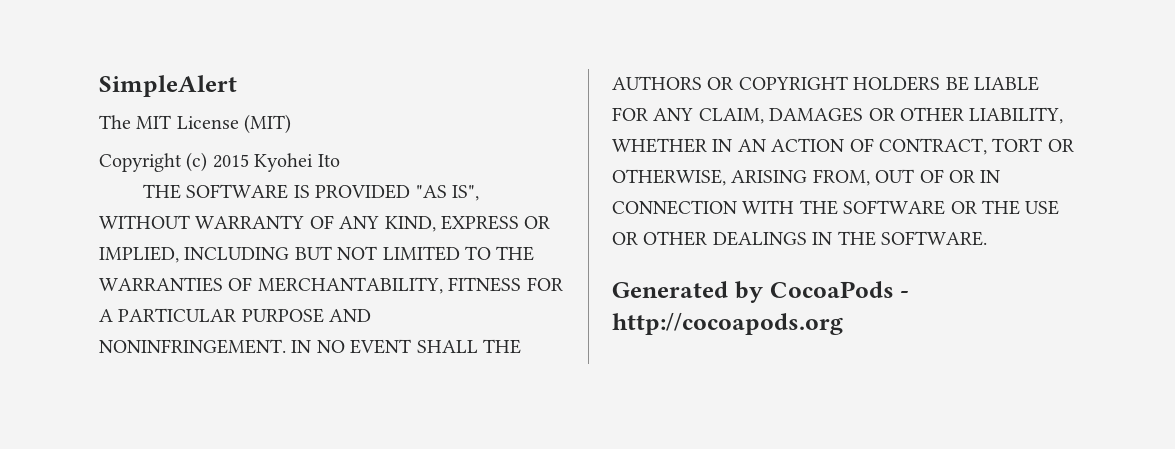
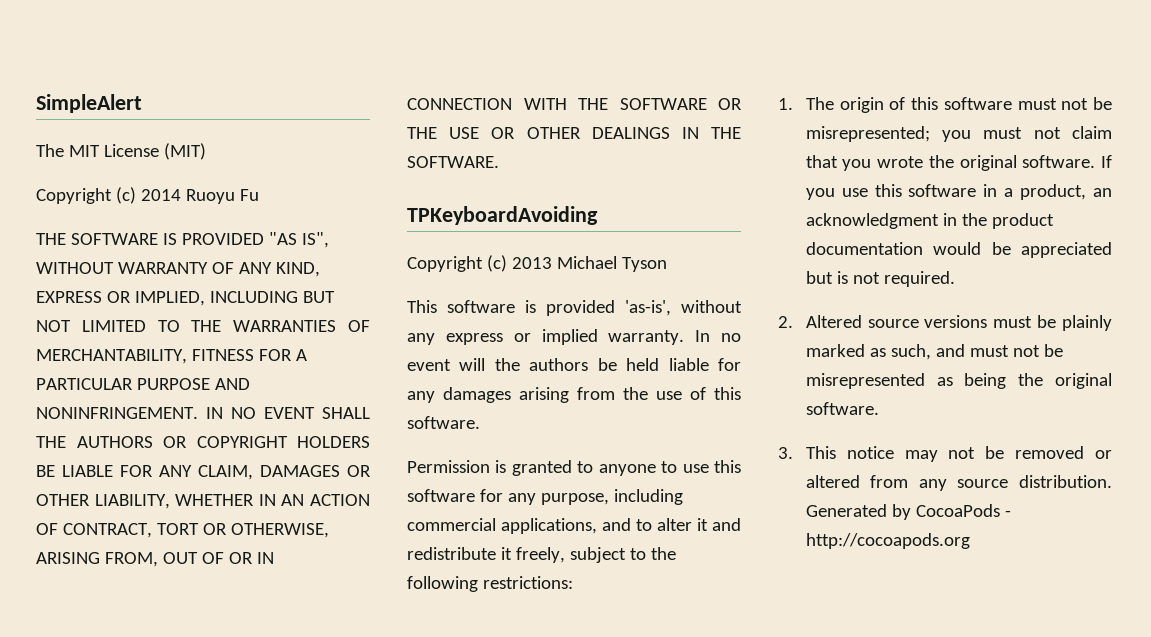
- Copyright (c) 2015 Kyohei Ito
+ Copyright (c) 2014 Ruoyu Fu
+ TPKeyboardAvoiding
+ Copyright (c) 2013 Michael Tyson
+ This software is provided 'as-is', without any express or implied warranty. In no event will the authors be held liable for any damages arising from the use of this software.
+ Permission is granted to anyone to use this software for any purpose, including commercial applications, and to alter it and redistribute it freely, subject to the following restrictions:
+ 1. The origin of this software must not be misrepresented; you must not claim that you wrote the original software. If you use this software in a product, an acknowledgment in the product documentation would be appreciated but is not required.
+ 2. Altered source versions must be plainly marked as such, and must not be misrepresented as being the original software.
+ 3. This notice may not be removed or altered from any source distribution.

